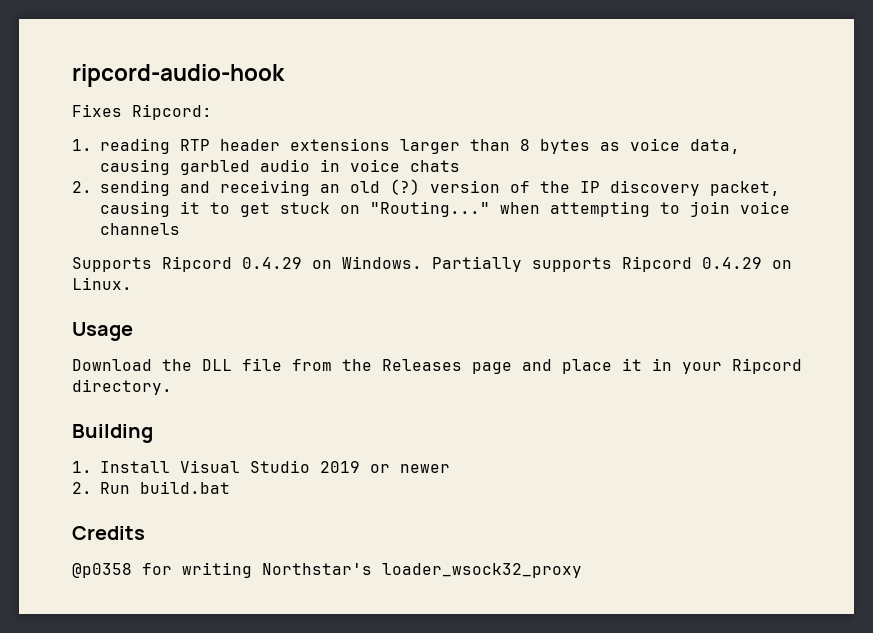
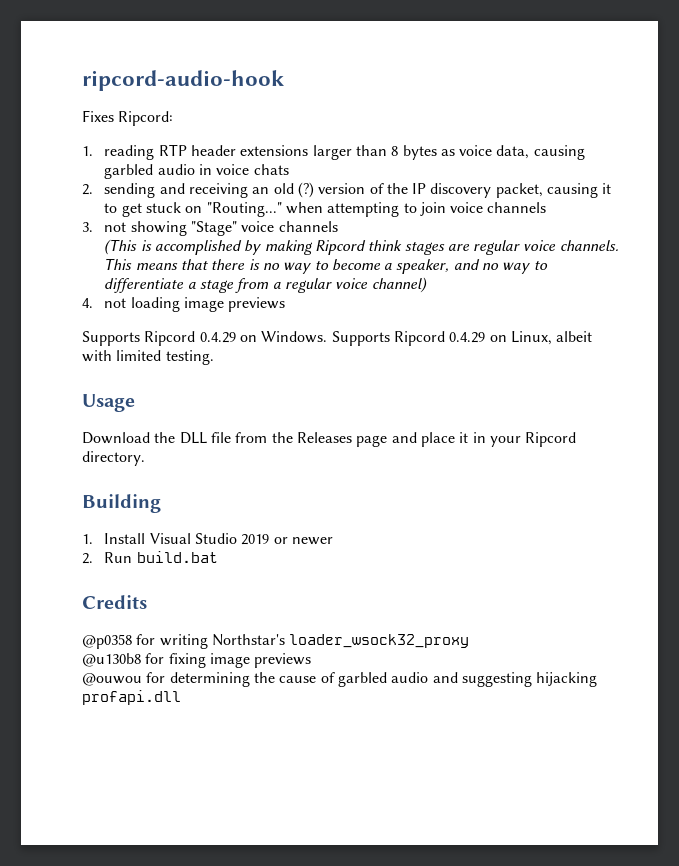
+ 3. not showing "Stage" voice channels
+ (This is accomplished by making Ripcord think stages are regular voice channels. This means that there is no way to become a speaker, and no way to differentiate a stage from a regular voice channel)
+ 4. not loading image previews
- Partially supports Ripcord 0.4.29 on Linux.
+ Supports Ripcord 0.4.29 on Linux, albeit with limited testing.
+ @u130b8 for fixing image previews
+ @ouwou for determining the cause of garbled audio and suggesting hijacking profapi.dll

